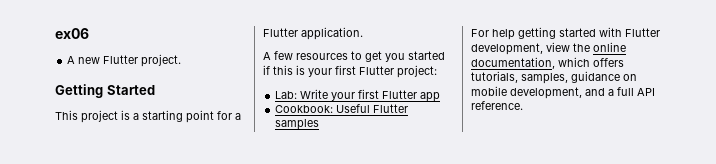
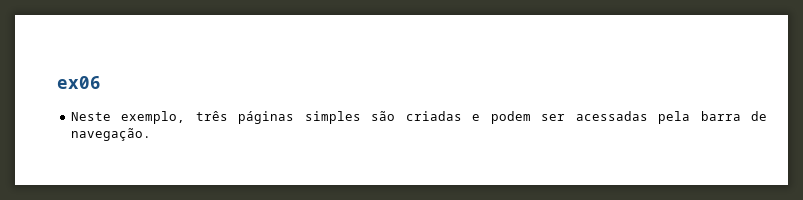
- A new Flutter project.
- Getting Started
- This project is a starting point for a Flutter application.
- A few resources to get you started if this is your first Flutter project:
- Lab: Write your first Flutter app
- Cookbook: Useful Flutter samples
- For help getting started with Flutter development, view the online documentation, which offers tutorials, samples, guidance on mobile development, and a full API reference.
+ Neste exemplo, três páginas simples são criadas e podem ser acessadas pela barra de navegação.

